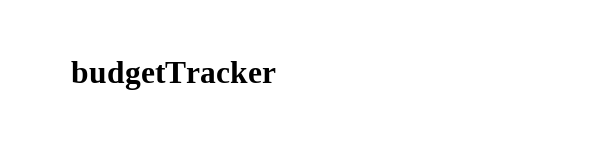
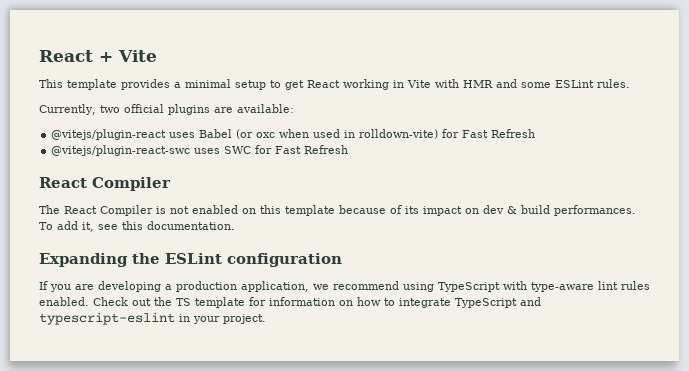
- budgetTracker
+ React + Vite
+ This template provides a minimal setup to get React working in Vite with HMR and some ESLint rules.
+ Currently, two official plugins are available:
+ @vitejs/plugin-react uses Babel (or oxc when used in rolldown-vite) for Fast Refresh
+ @vitejs/plugin-react-swc uses SWC for Fast Refresh
+ React Compiler
+ The React Compiler is not enabled on this template because of its impact on dev & build performances. To add it, see this documentation.
+ Expanding the ESLint configuration
+ If you are developing a production application, we recommend using TypeScript with type-aware lint rules enabled. Check out the TS template for information on how to integrate TypeScript and typescript-eslint in your project.

